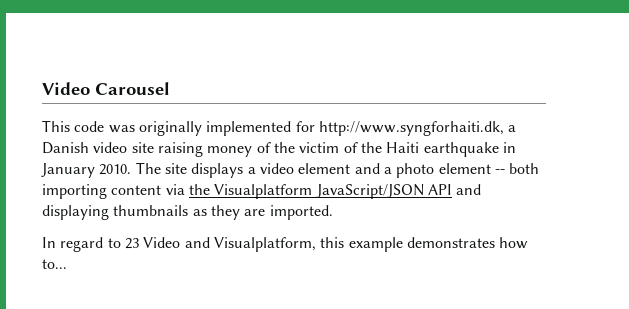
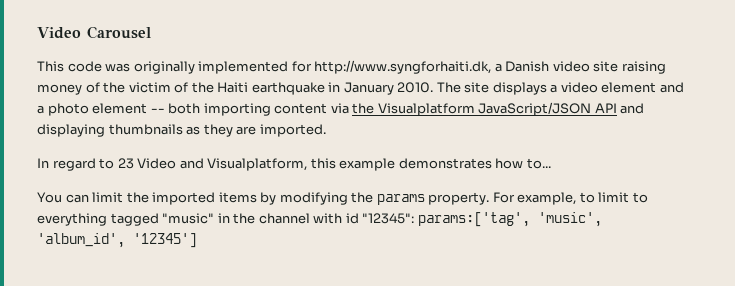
+ You can limit the imported items by modifying the params property. For example, to limit to everything tagged "music" in the channel with id "12345": params:['tag', 'music', 'album_id', '12345']

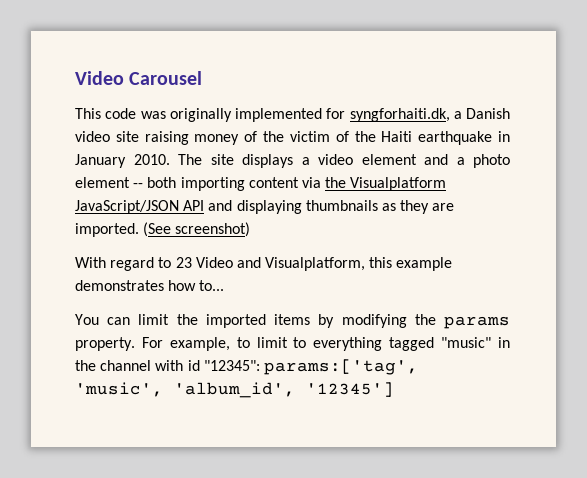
- This code was originally implemented for http://www.syngforhaiti.dk, a Danish video site raising money of the victim of the Haiti earthquake in January 2010.
+ This code was originally implemented for syngforhaiti.dk, a Danish video site raising money of the victim of the Haiti earthquake in January 2010.
- The site displays a video element and a photo element -- both importing content via the Visualplatform JavaScript/JSON API and displaying thumbnails as they are imported.
- In regard to 23 Video and Visualplatform, this example demonstrates how to...
+ The site displays a video element and a photo element -- both importing content via the Visualplatform JavaScript/JSON API and displaying thumbnails as they are imported. (See screenshot)
+ With regard to 23 Video and Visualplatform, this example demonstrates how to...

